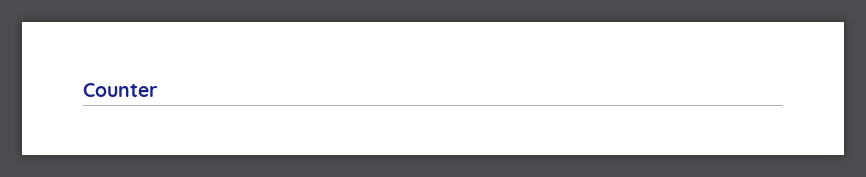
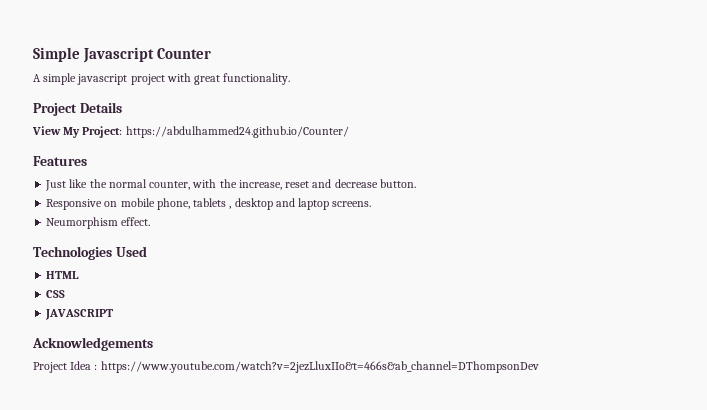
- Counter
+ Simple Javascript Counter
+ A simple javascript project with great functionality.
+ Project Details
+ View My Project: https://abdulhammed24.github.io/Counter/
+ Features
+ Just like the normal counter, with the increase, reset and decrease button.
+ Responsive on mobile phone, tablets , desktop and laptop screens.
+ Neumorphism effect.
+ Technologies Used
+ HTML
+ CSS
+ JAVASCRIPT
+ Acknowledgements
+ Project Idea : https://www.youtube.com/watch?v=2jezLluxIIo&t=466s&ab_channel=DThompsonDev

